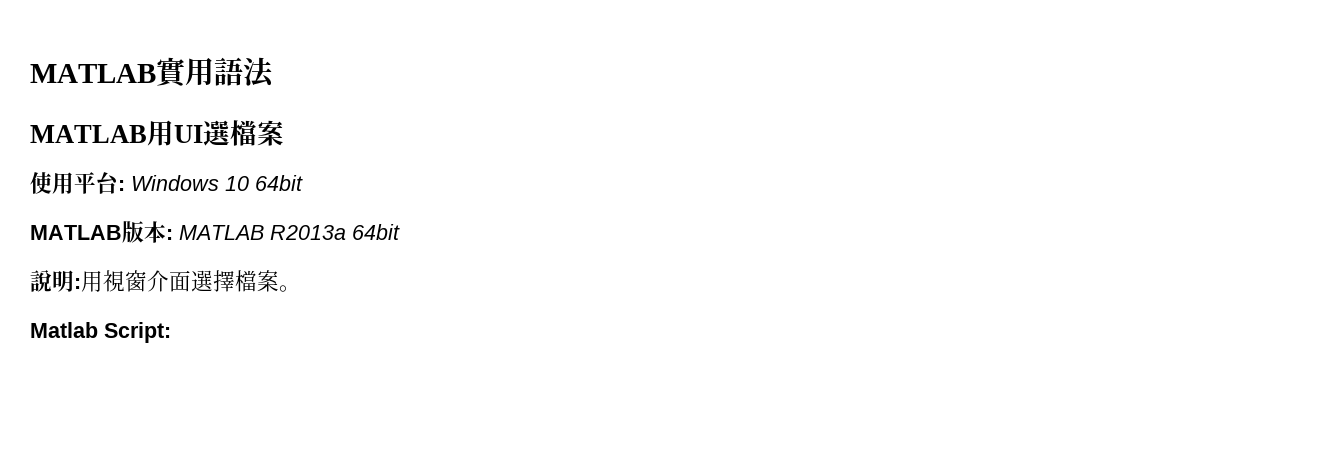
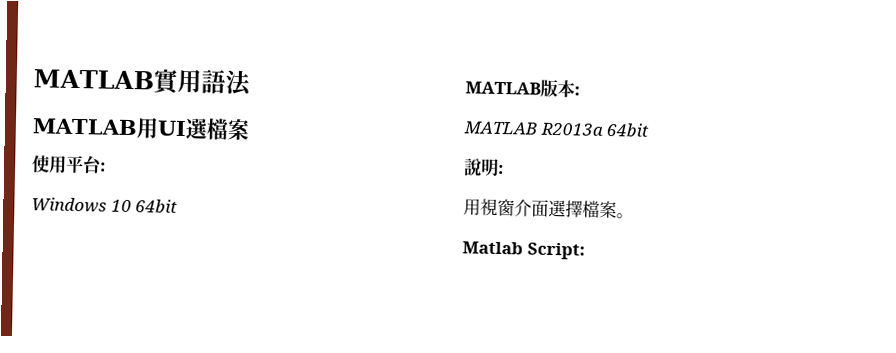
- 使用平台: Windows 10 64bit
+ 使用平台:
+ Windows 10 64bit
- MATLAB版本: MATLAB R2013a 64bit
+ MATLAB版本:
+ MATLAB R2013a 64bit
- 說明:用視窗介面選擇檔案。
+ 說明:
+ 用視窗介面選擇檔案。

